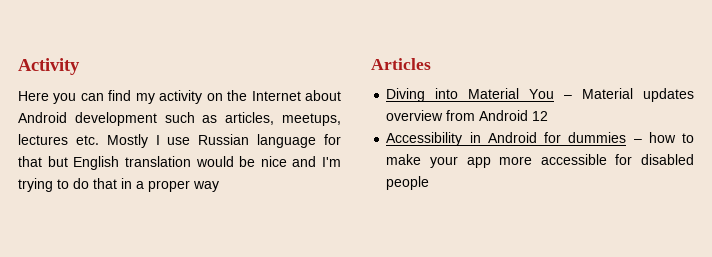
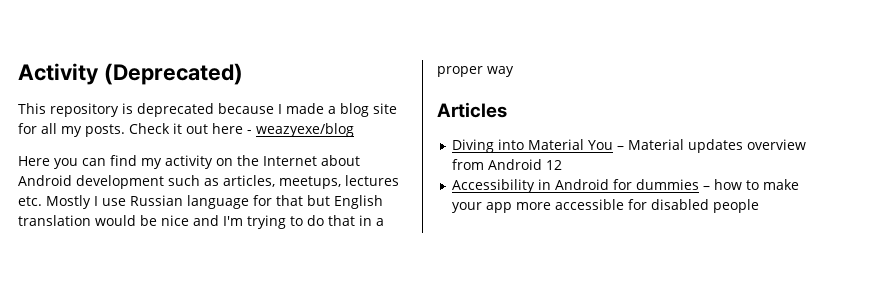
- Activity
+ Activity (Deprecated)
+ This repository is deprecated because I made a blog site for all my posts. Check it out here - weazyexe/blog

